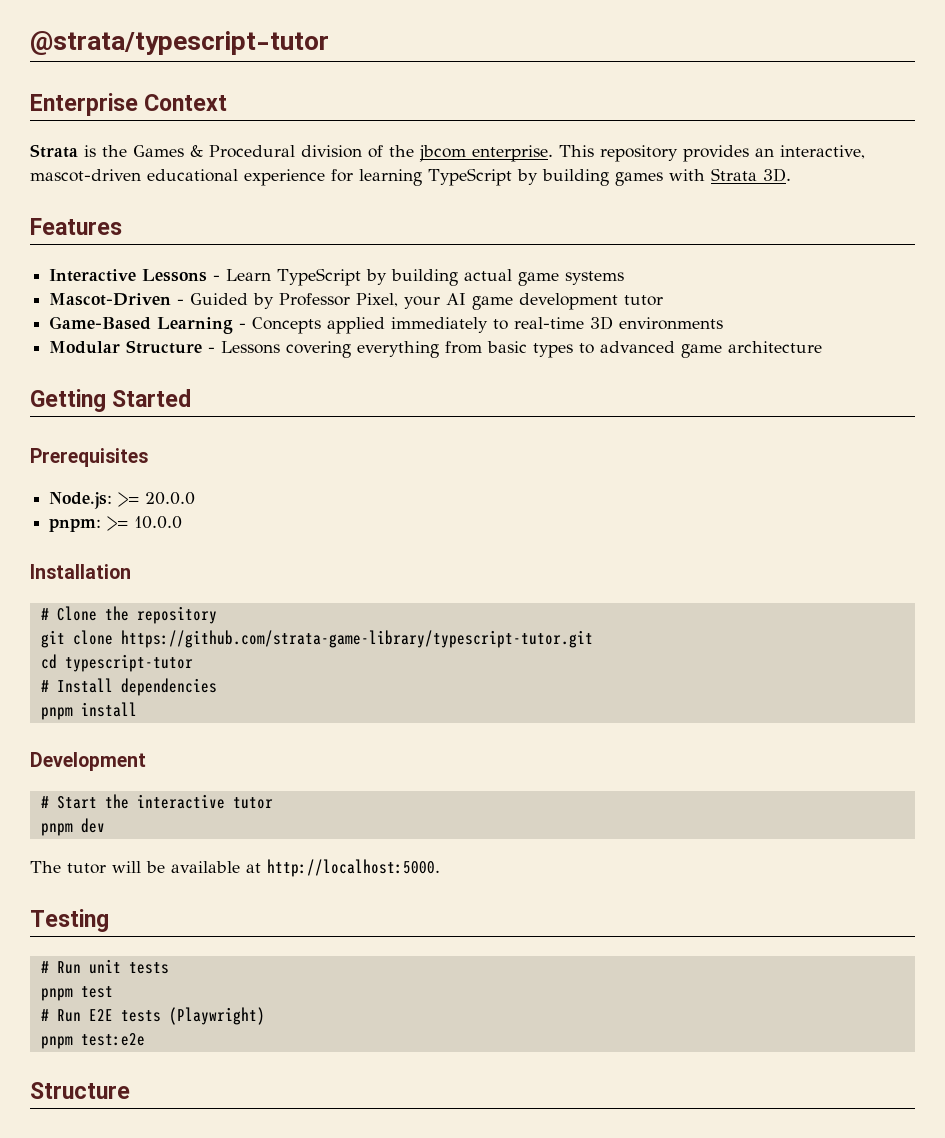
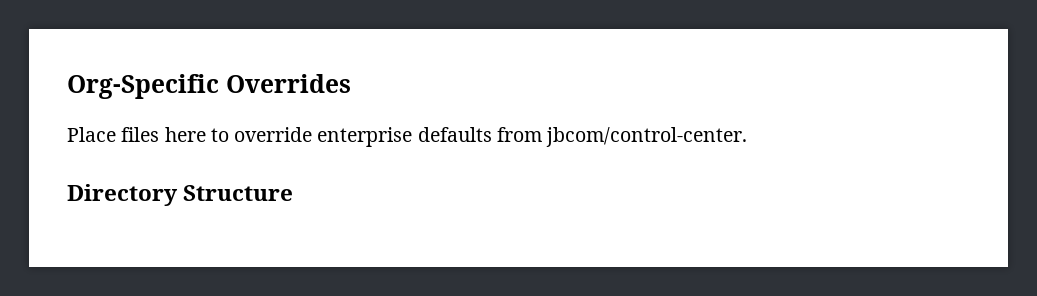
- @strata/typescript-tutor
- Enterprise Context
- Strata is the Games & Procedural division of the jbcom enterprise. This repository provides an interactive, mascot-driven educational experience for learning TypeScript by building games with Strata 3D.
- Features
- Interactive Lessons - Learn TypeScript by building actual game systems
- Mascot-Driven - Guided by Professor Pixel, your AI game development tutor
- Game-Based Learning - Concepts applied immediately to real-time 3D environments
- Modular Structure - Lessons covering everything from basic types to advanced game architecture
- Getting Started
- Prerequisites
- Node.js: >= 20.0.0
- pnpm: >= 10.0.0
- Installation
- # Clone the repository
- git clone https://github.com/strata-game-library/typescript-tutor.git
- cd typescript-tutor
- # Install dependencies
- pnpm install
- Development
- # Start the interactive tutor
- pnpm dev
- The tutor will be available at http://localhost:5000.
- Testing
- # Run unit tests
- pnpm test
- # Run E2E tests (Playwright)
- pnpm test:e2e
- Structure
+ Org-Specific Overrides
+ Place files here to override enterprise defaults from jbcom/control-center.
+ Directory Structure

